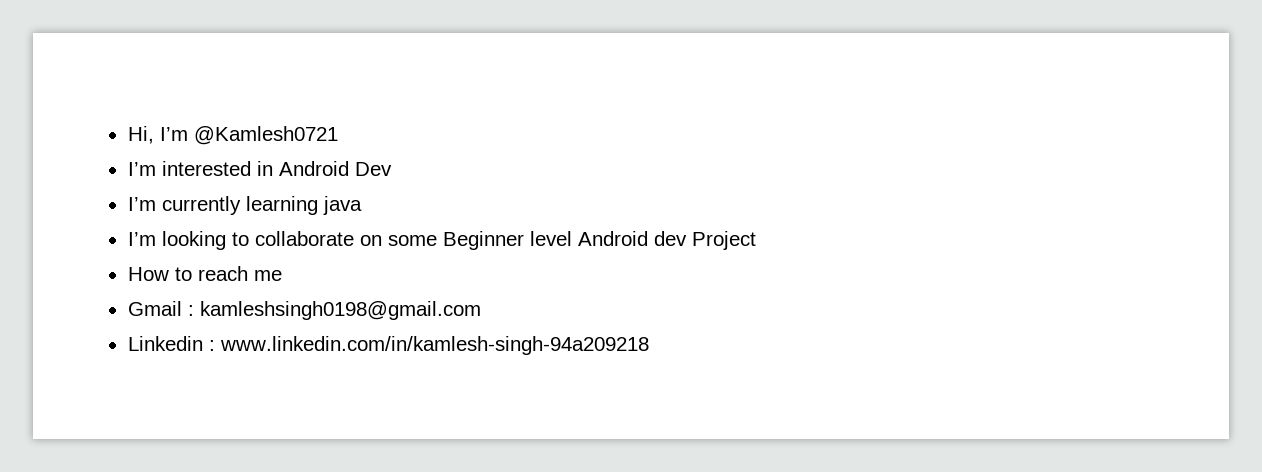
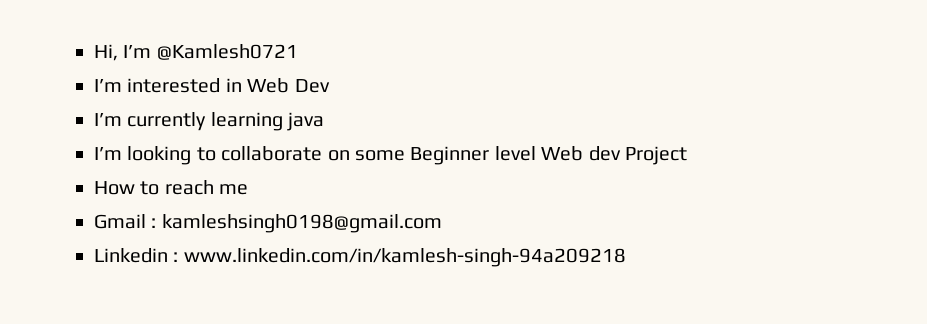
- I’m interested in Android Dev
+ I’m interested in Web Dev
- I’m looking to collaborate on some Beginner level Android dev Project
+ I’m looking to collaborate on some Beginner level Web dev Project

